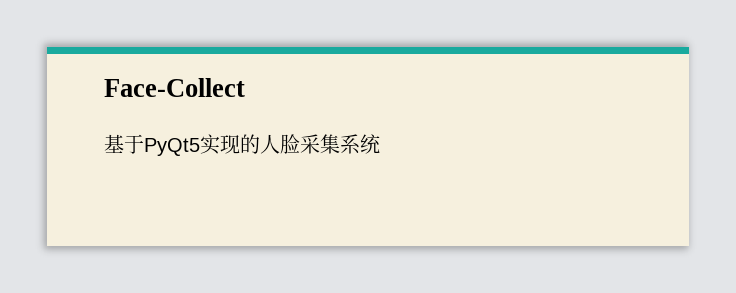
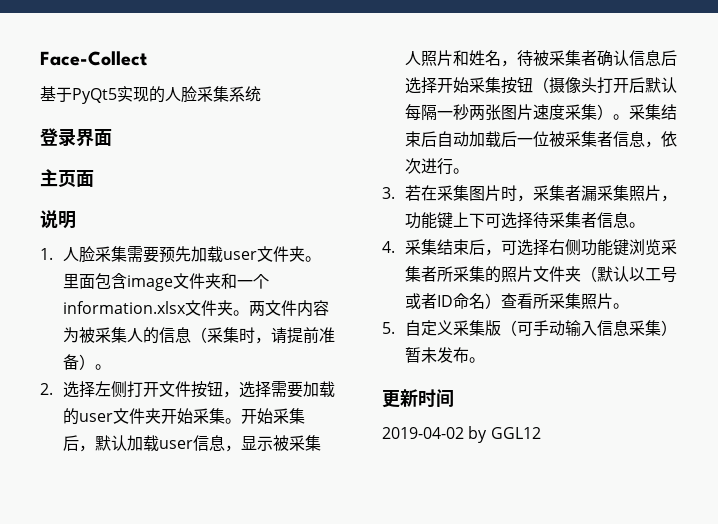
+ 登录界面
+ 主页面
+ 说明
+ 1.人脸采集需要预先加载user文件夹。里面包含image文件夹和一个information.xlsx文件夹。两文件内容为被采集人的信息（采集时，请提前准备）。
+ 2.选择左侧打开文件按钮，选择需要加载的user文件夹开始采集。开始采集后，默认加载user信息，显示被采集人照片和姓名，待被采集者确认信息后选择开始采集按钮（摄像头打开后默认每隔一秒两张图片速度采集）。采集结束后自动加载后一位被采集者信息，依次进行。
+ 3.若在采集图片时，采集者漏采集照片，功能键上下可选择待采集者信息。
+ 4.采集结束后，可选择右侧功能键浏览采集者所采集的照片文件夹（默认以工号或者ID命名）查看所采集照片。
+ 5.自定义采集版（可手动输入信息采集）暂未发布。
+ 更新时间
+ 2019-04-02 by GGL12

